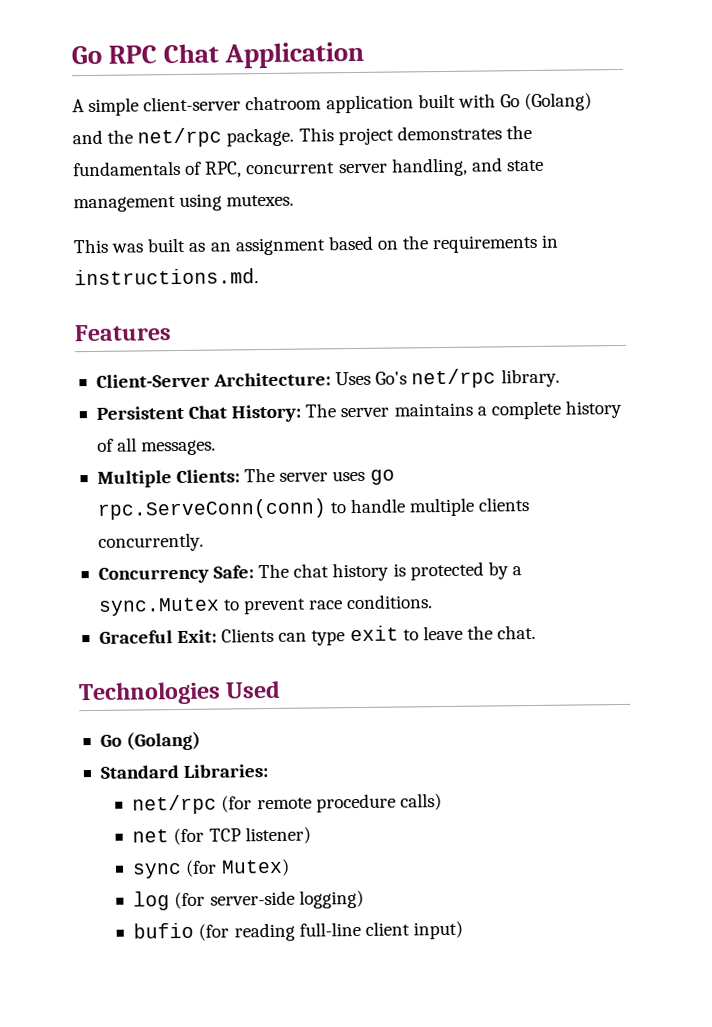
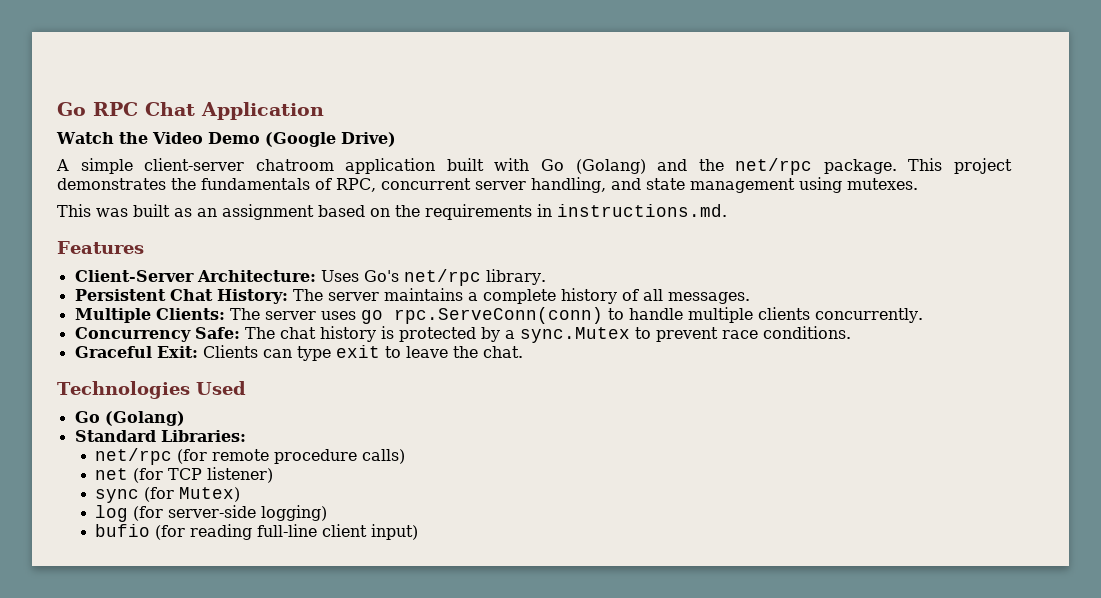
+ Watch the Video Demo (Google Drive)

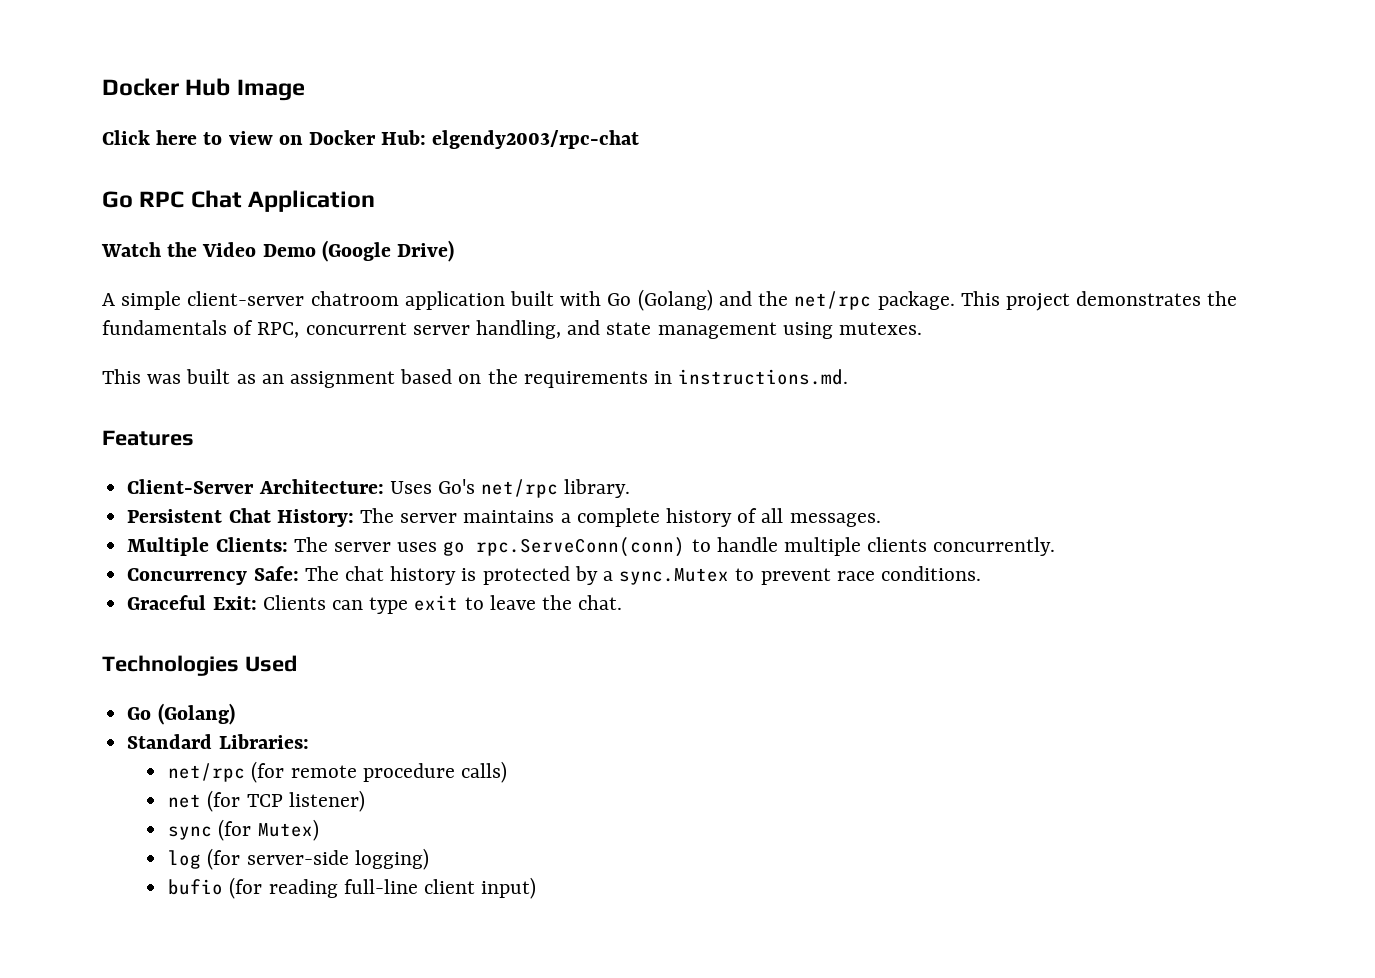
+ Docker Hub Image
+ Click here to view on Docker Hub: elgendy2003/rpc-chat

